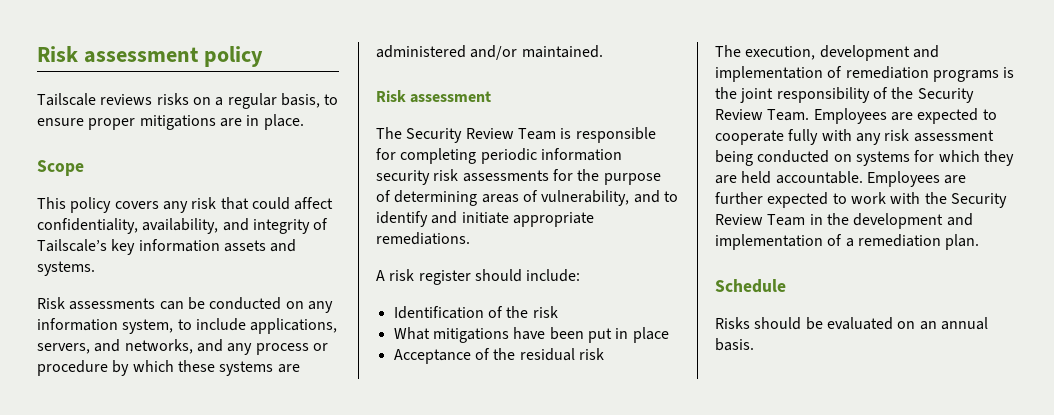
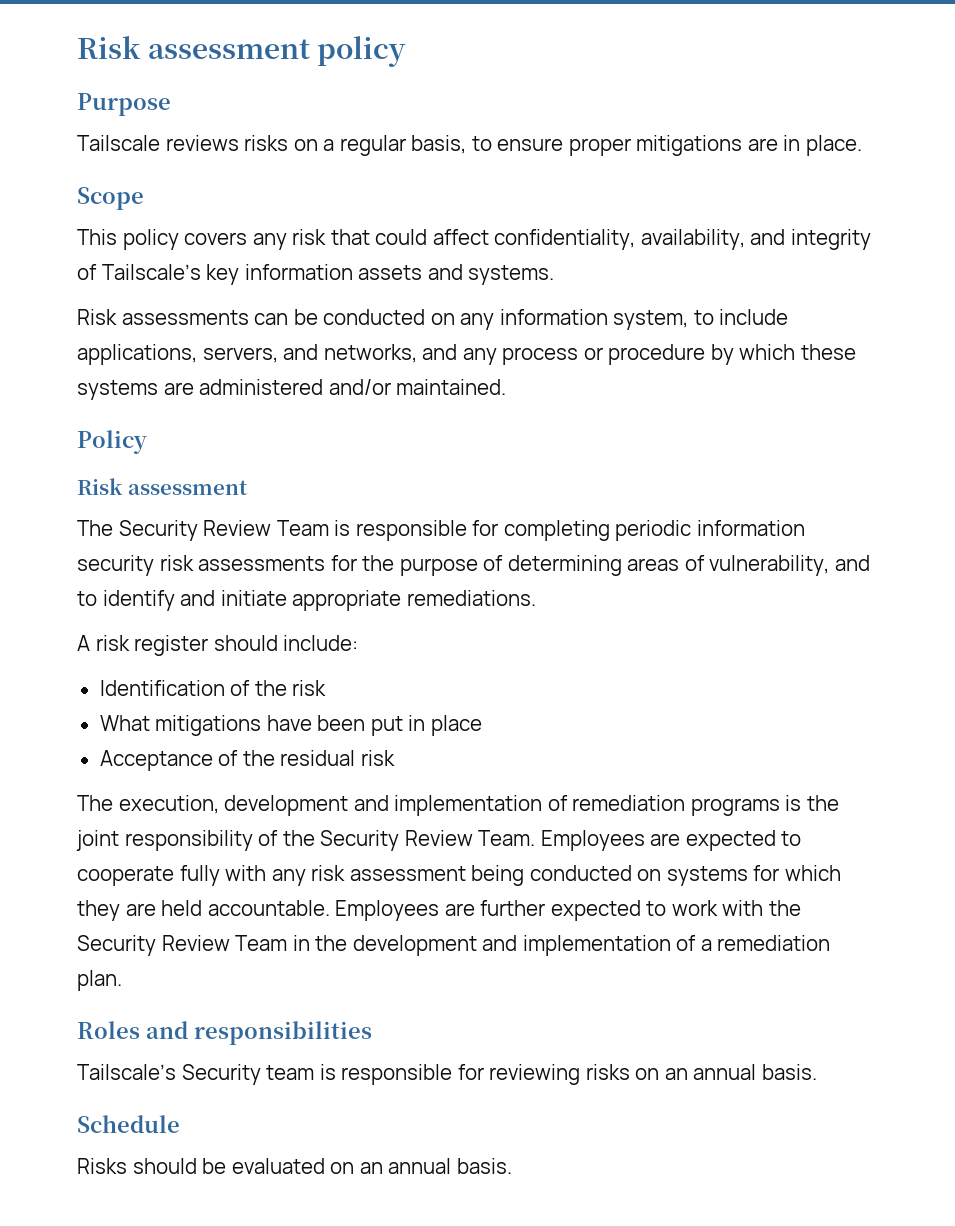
+ Purpose
+ Policy
+ Roles and responsibilities
+ Tailscale’s Security team is responsible for reviewing risks on an annual basis.

